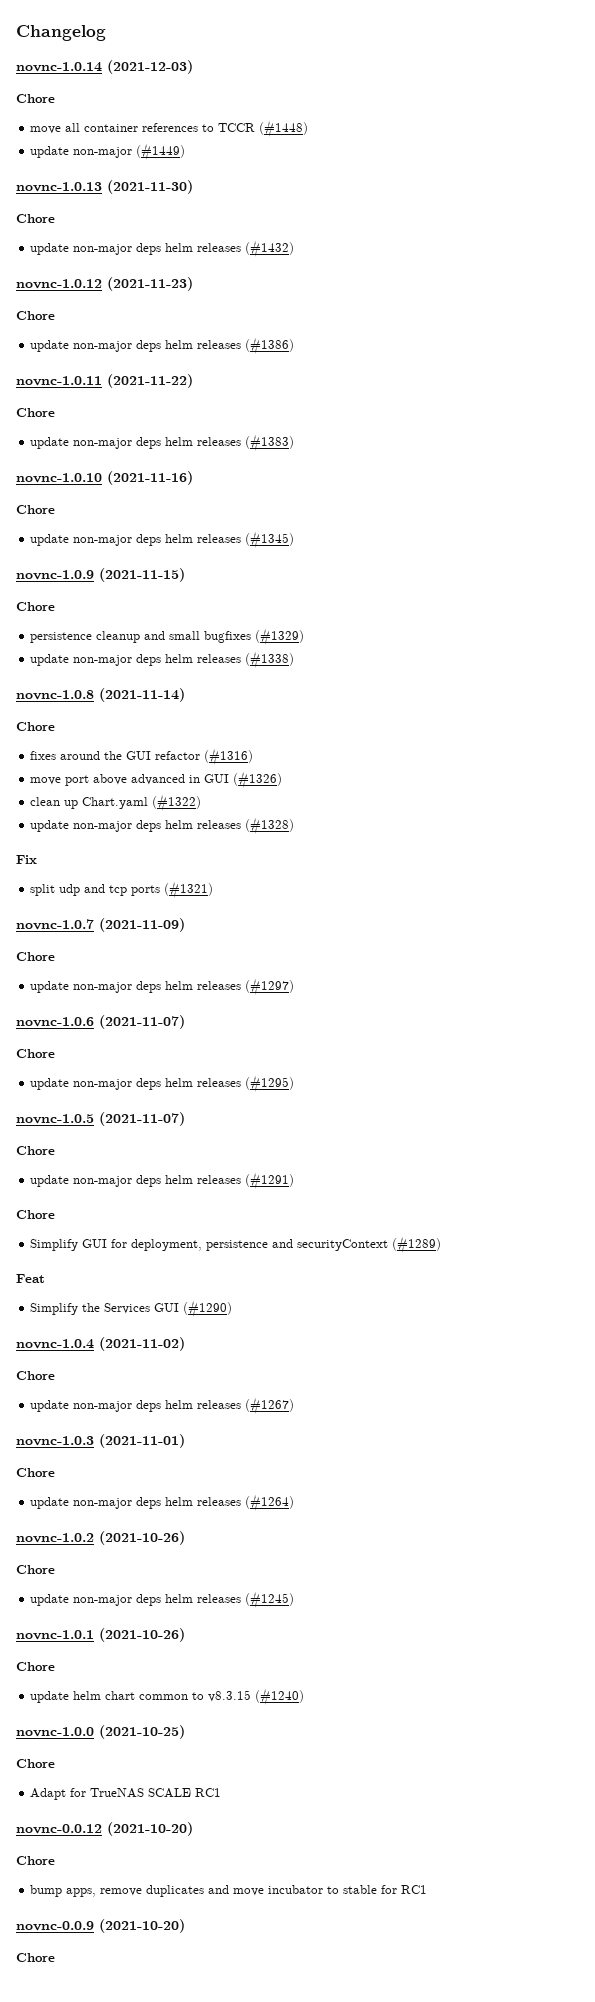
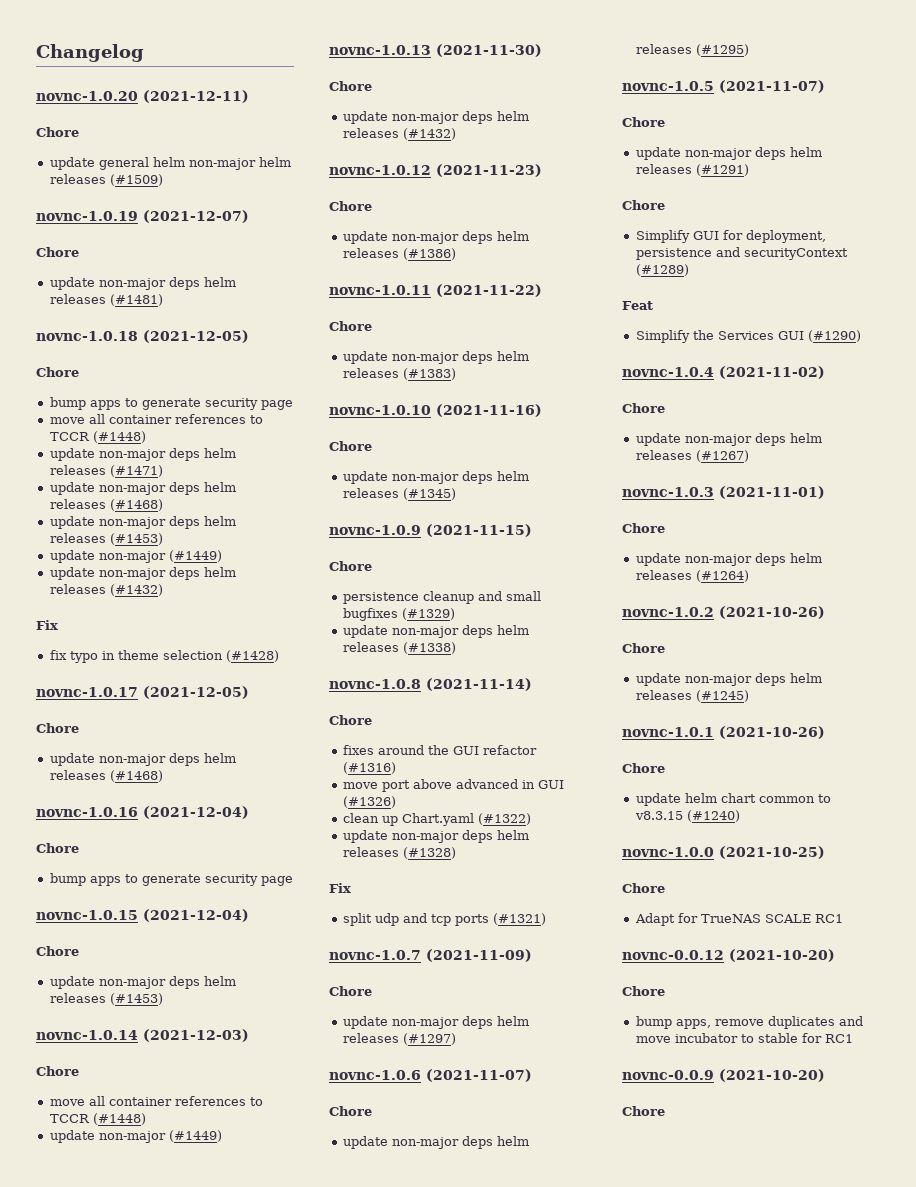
+ novnc-1.0.20 (2021-12-11)
+ Chore
+ update general helm non-major helm releases (#1509)
+ novnc-1.0.19 (2021-12-07)
+ Chore
+ update non-major deps helm releases (#1481)
+ novnc-1.0.18 (2021-12-05)
+ Chore
+ bump apps to generate security page
+ move all container references to TCCR (#1448)
+ update non-major deps helm releases (#1471)
+ update non-major deps helm releases (#1468)
+ update non-major deps helm releases (#1453)
+ update non-major (#1449)
+ update non-major deps helm releases (#1432)
+ Fix
+ fix typo in theme selection (#1428)
+ novnc-1.0.17 (2021-12-05)
+ Chore
+ update non-major deps helm releases (#1468)
+ novnc-1.0.16 (2021-12-04)
+ Chore
+ bump apps to generate security page
+ novnc-1.0.15 (2021-12-04)
+ Chore
+ update non-major deps helm releases (#1453)

